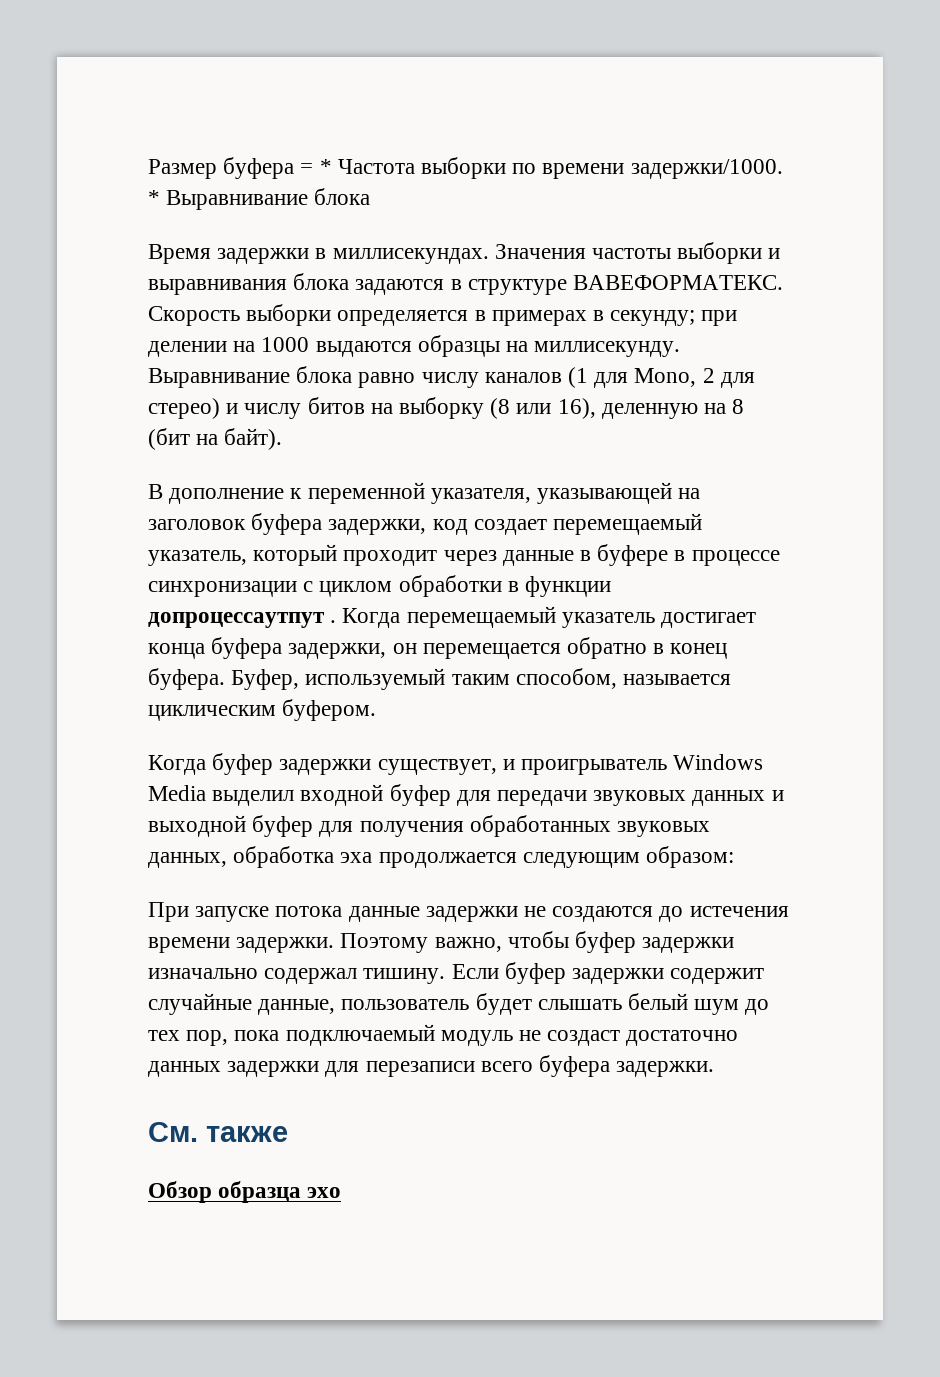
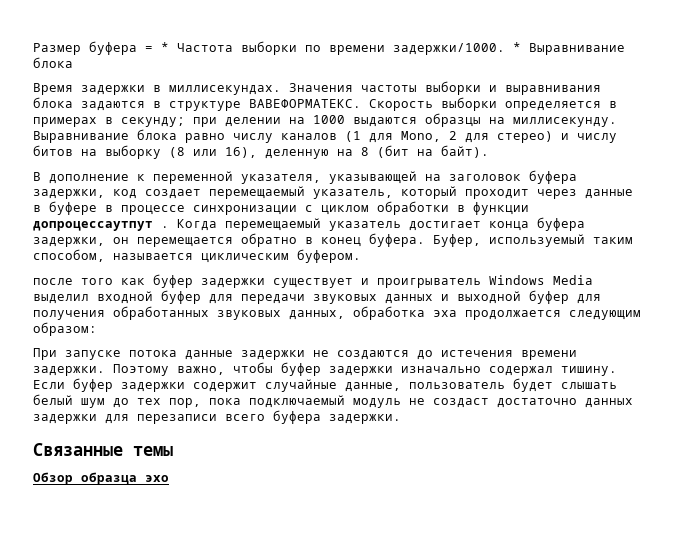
- Когда буфер задержки существует, и проигрыватель Windows Media выделил входной буфер для передачи звуковых данных и выходной буфер для получения обработанных звуковых данных, обработка эха продолжается следующим образом:
+ после того как буфер задержки существует и проигрыватель Windows Media выделил входной буфер для передачи звуковых данных и выходной буфер для получения обработанных звуковых данных, обработка эха продолжается следующим образом:
- См. также
+ Связанные темы

